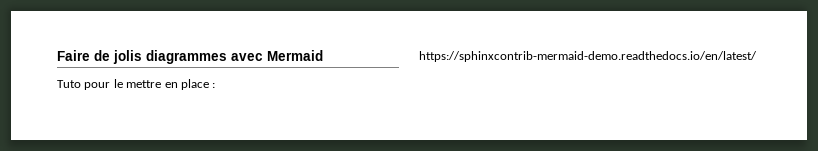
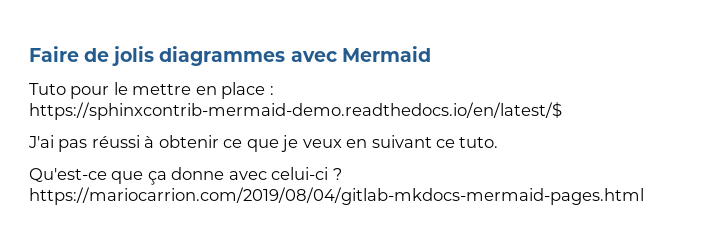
- Tuto pour le mettre en place : https://sphinxcontrib-mermaid-demo.readthedocs.io/en/latest/
+ Tuto pour le mettre en place : https://sphinxcontrib-mermaid-demo.readthedocs.io/en/latest/$
+ J'ai pas réussi à obtenir ce que je veux en suivant ce tuto.
+ Qu'est-ce que ça donne avec celui-ci ? https://mariocarrion.com/2019/08/04/gitlab-mkdocs-mermaid-pages.html

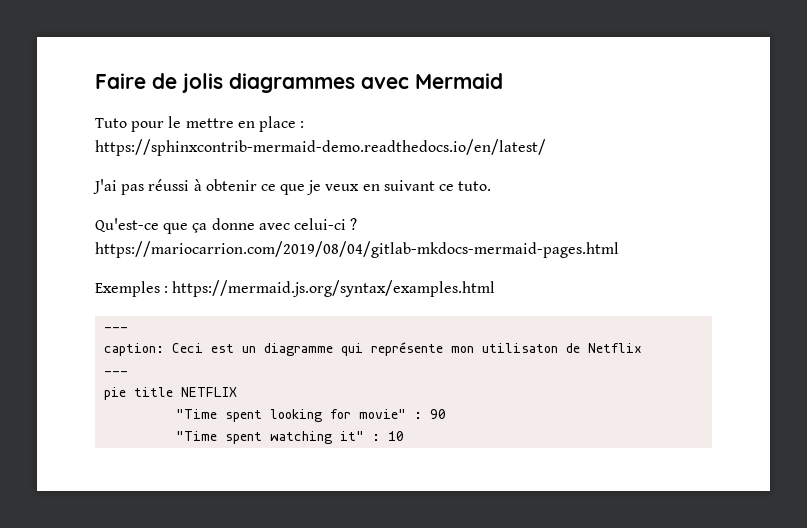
- Tuto pour le mettre en place : https://sphinxcontrib-mermaid-demo.readthedocs.io/en/latest/$
+ Tuto pour le mettre en place : https://sphinxcontrib-mermaid-demo.readthedocs.io/en/latest/
+ Exemples : https://mermaid.js.org/syntax/examples.html
+ ---
+ caption: Ceci est un diagramme qui représente mon utilisaton de Netflix
+ ---
+ pie title NETFLIX
+ "Time spent looking for movie" : 90
+ "Time spent watching it" : 10

